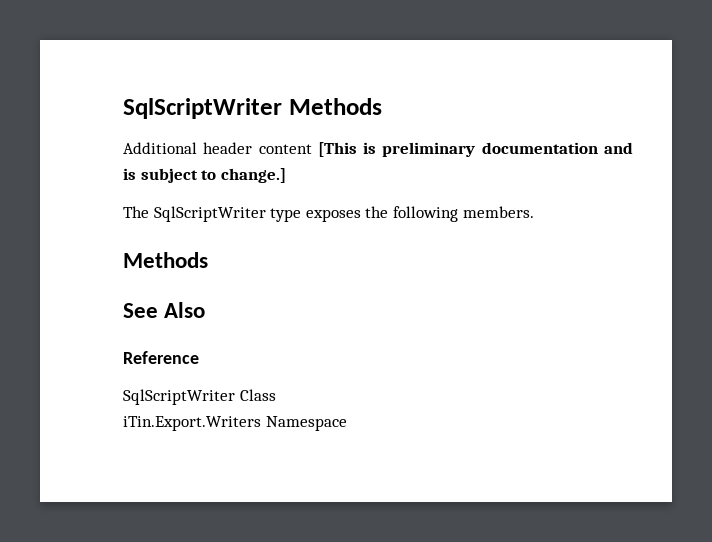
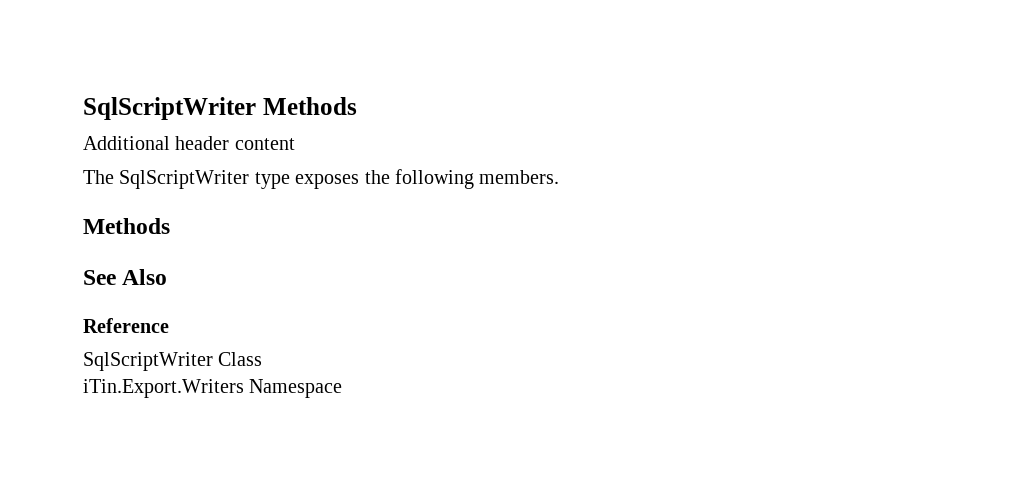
- Additional header content [This is preliminary documentation and is subject to change.]
+ Additional header content

